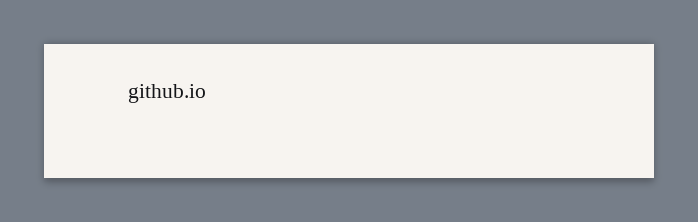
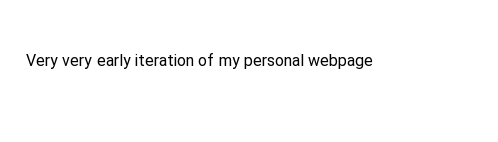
- github.io
+ Very very early iteration of my personal webpage

